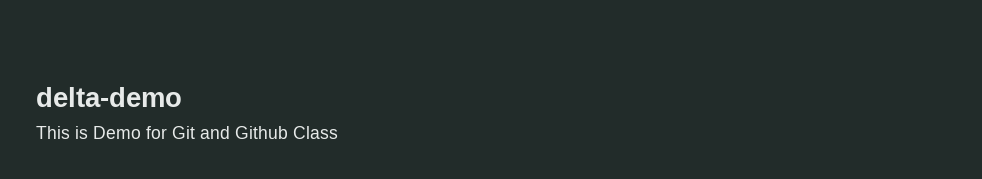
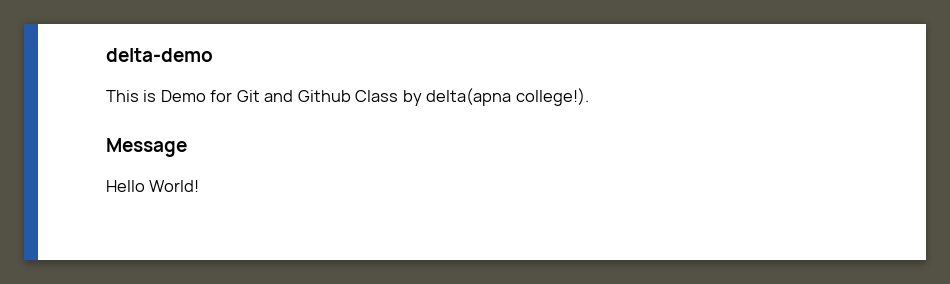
- This is Demo for Git and Github Class
+ This is Demo for Git and Github Class by delta(apna college!).
+ Message
+ Hello World!

